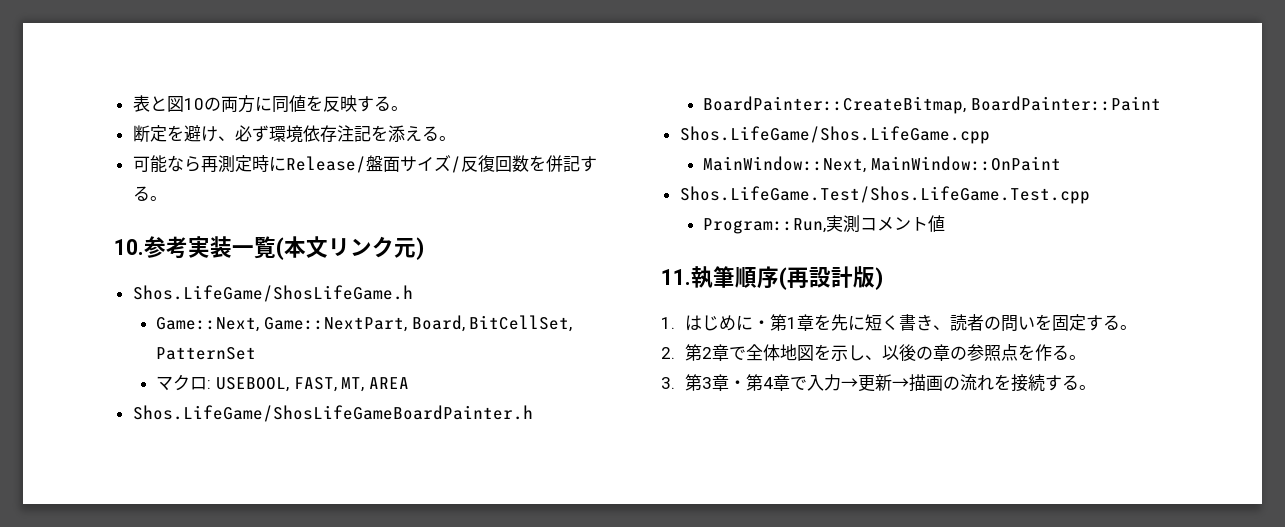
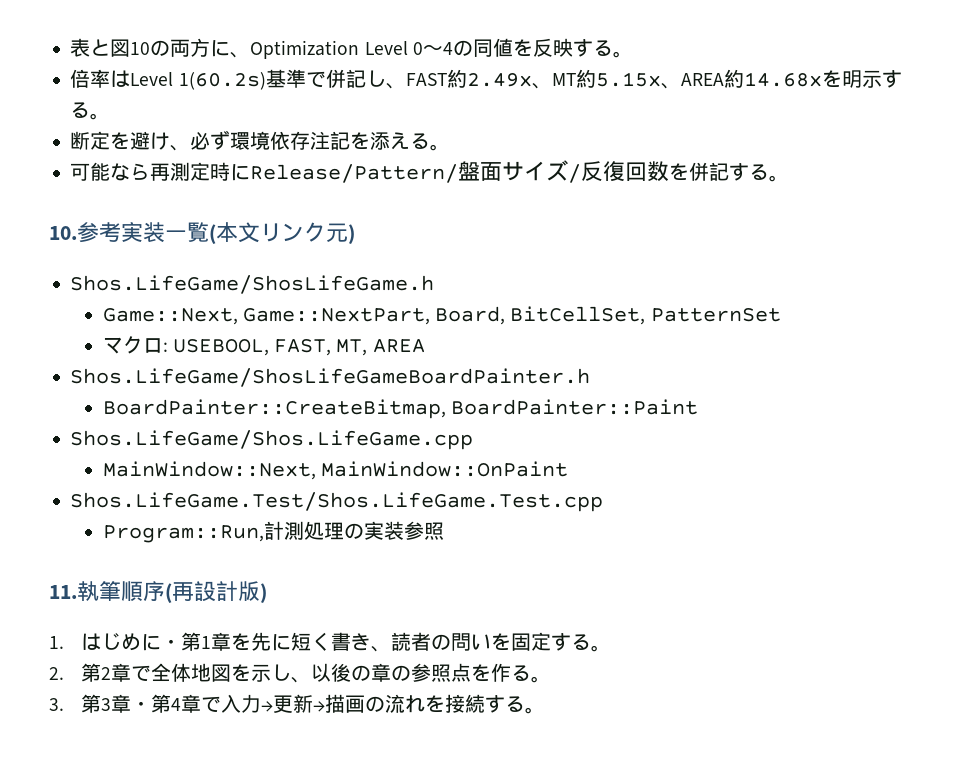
- 表と図10の両方に同値を反映する。
+ 表と図10の両方に、Optimization Level 0〜4の同値を反映する。
+ 倍率はLevel 1(60.2s)基準で併記し、FAST約2.49x、MT約5.15x、AREA約14.68xを明示する。
- 可能なら再測定時にRelease/盤面サイズ/反復回数を併記する。
+ 可能なら再測定時にRelease/Pattern/盤面サイズ/反復回数を併記する。
- Program::Run,実測コメント値
+ Program::Run,計測処理の実装参照

